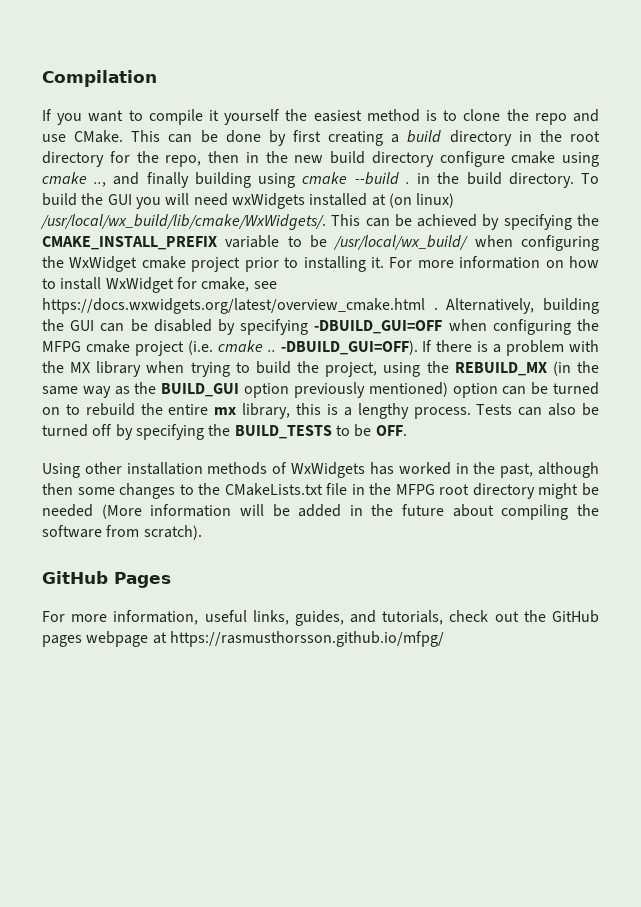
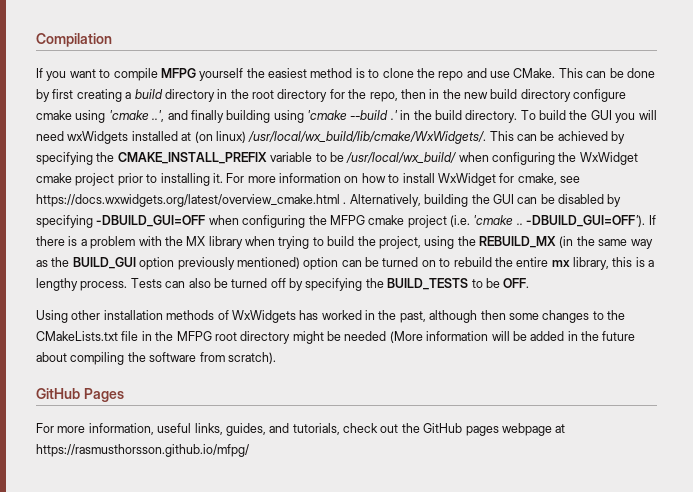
- If you want to compile it yourself the easiest method is to clone the repo and use CMake.
+ If you want to compile MFPG yourself the easiest method is to clone the repo and use CMake.
- This can be done by first creating a build directory in the root directory for the repo, then in the new build directory configure cmake using cmake .., and finally building using cmake --build . in the build directory.
+ This can be done by first creating a build directory in the root directory for the repo, then in the new build directory configure cmake using 'cmake ..', and finally building using 'cmake --build .' in the build directory.
- Alternatively, building the GUI can be disabled by specifying -DBUILD_GUI=OFF when configuring the MFPG cmake project (i.e. cmake .. -DBUILD_GUI=OFF).
+ Alternatively, building the GUI can be disabled by specifying -DBUILD_GUI=OFF when configuring the MFPG cmake project (i.e. 'cmake .. -DBUILD_GUI=OFF').

